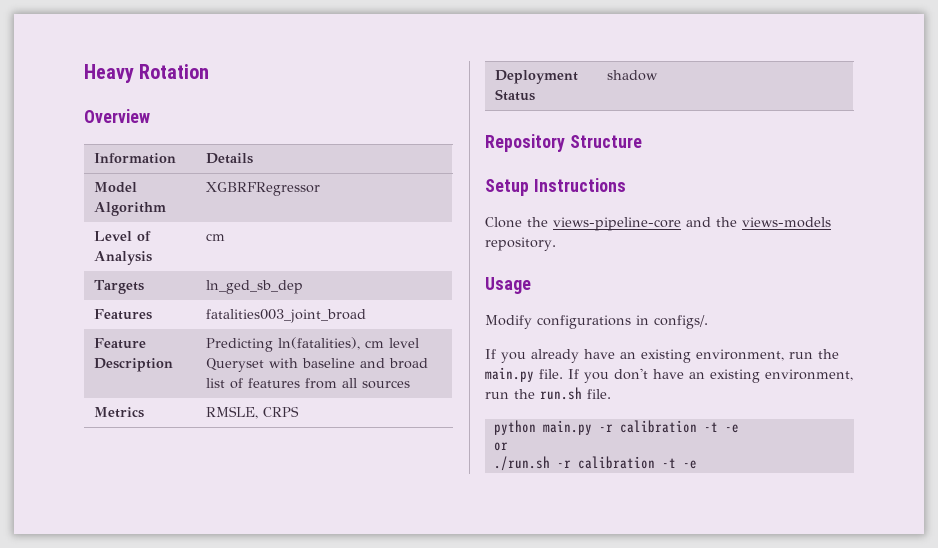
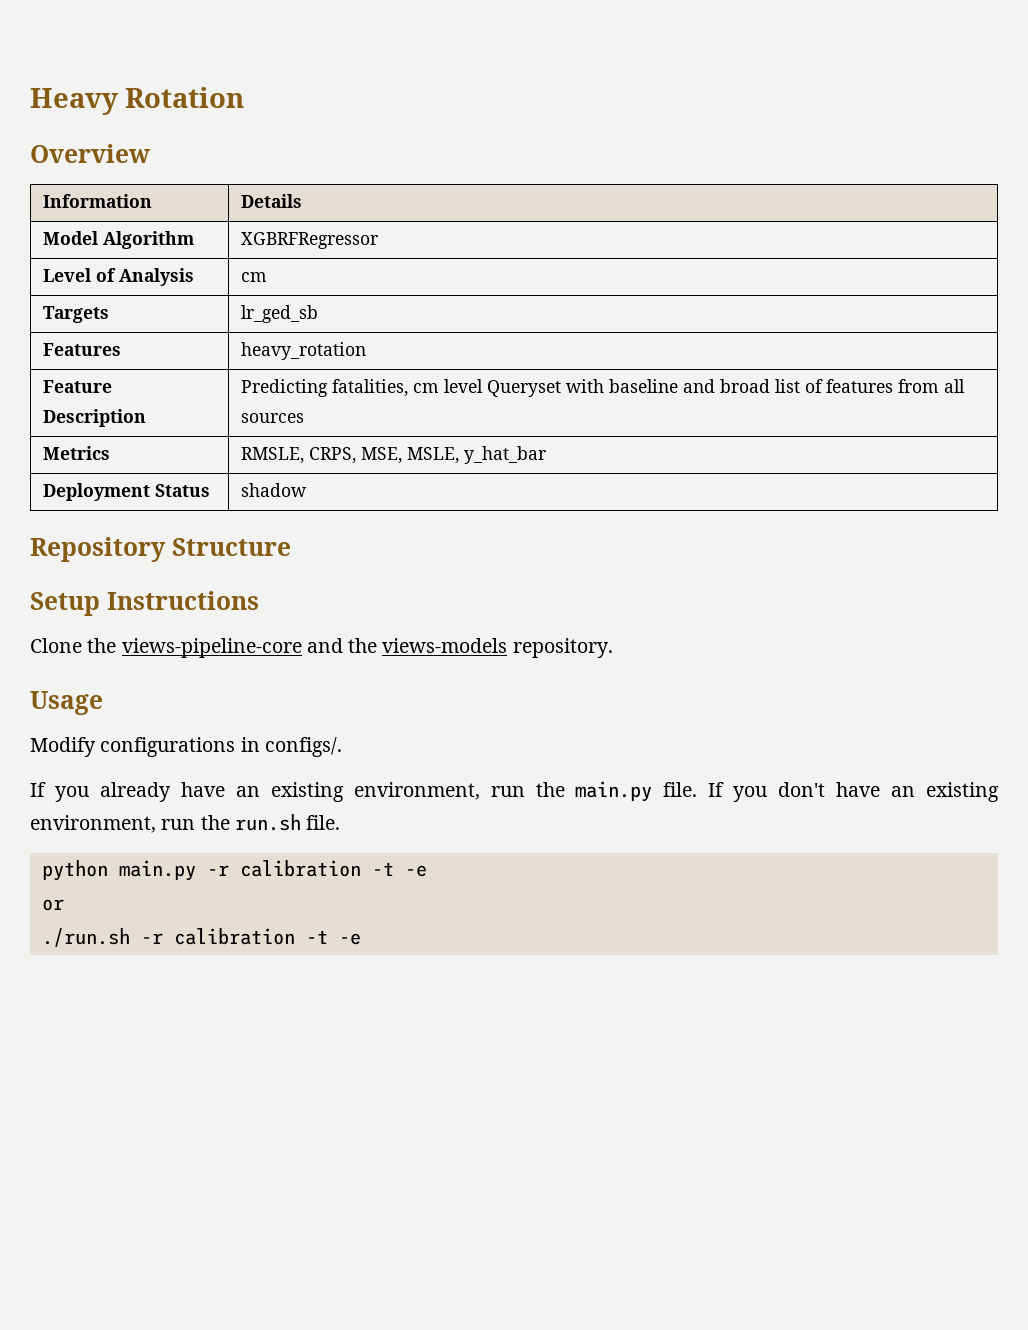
- Targets | ln_ged_sb_dep
+ Targets | lr_ged_sb
- Features | fatalities003_joint_broad
+ Features | heavy_rotation
- Feature Description | Predicting ln(fatalities), cm level Queryset with baseline and broad list of features from all sources
+ Feature Description | Predicting fatalities, cm level Queryset with baseline and broad list of features from all sources
- Metrics | RMSLE, CRPS
+ Metrics | RMSLE, CRPS, MSE, MSLE, y_hat_bar

